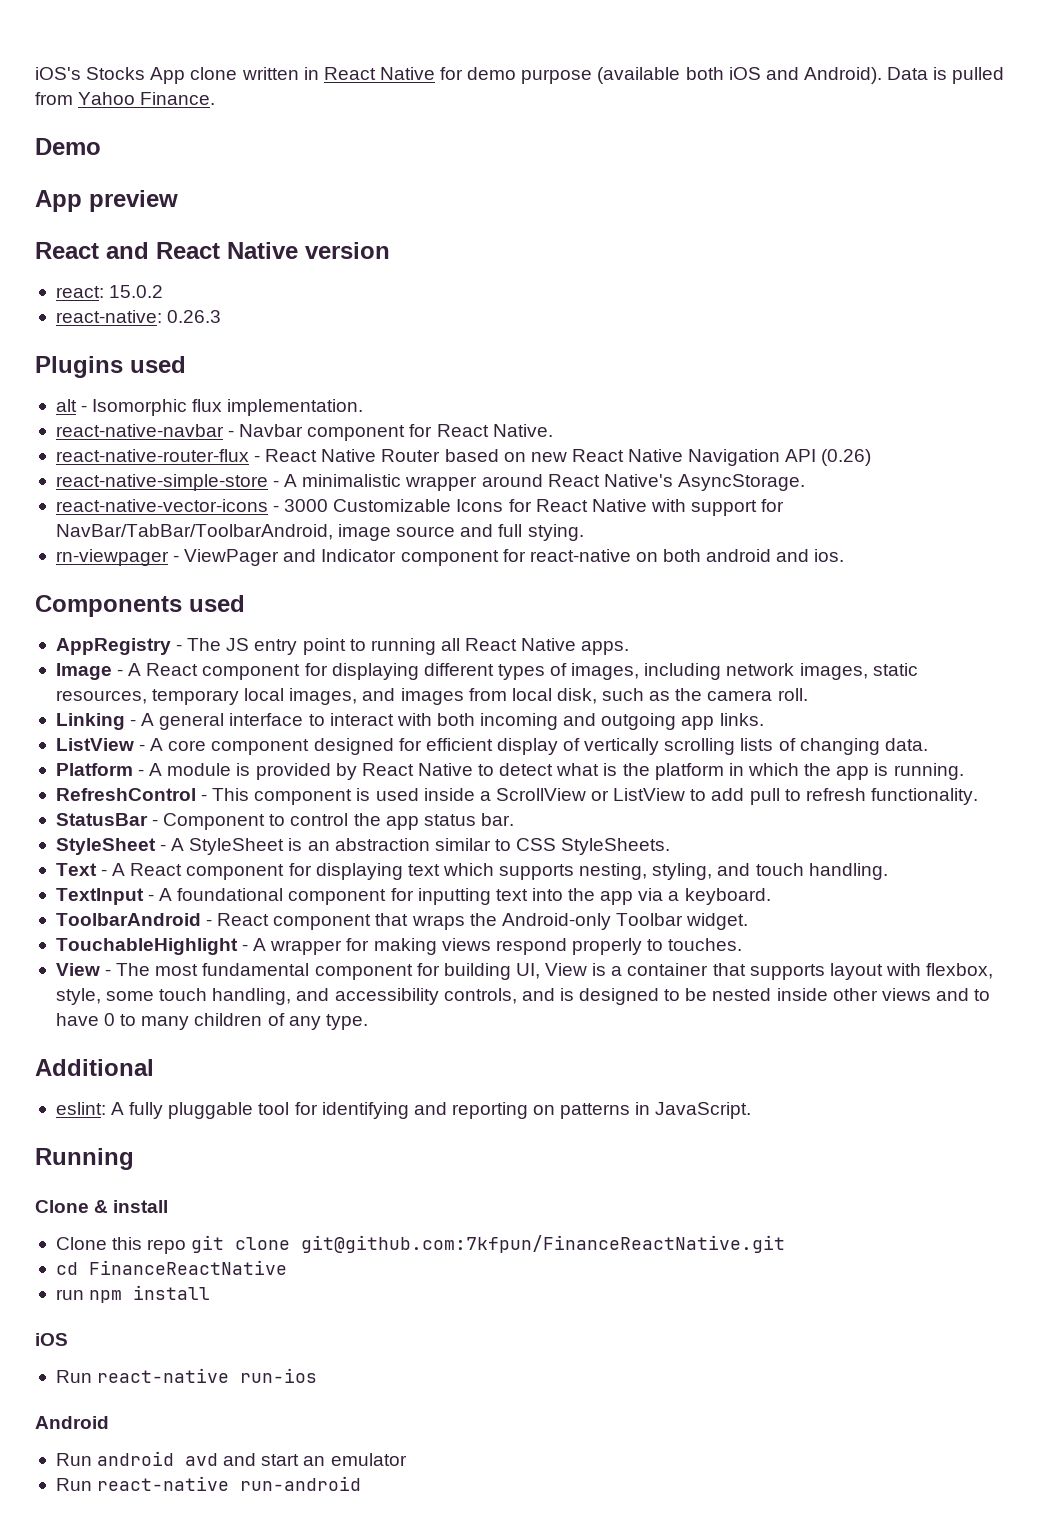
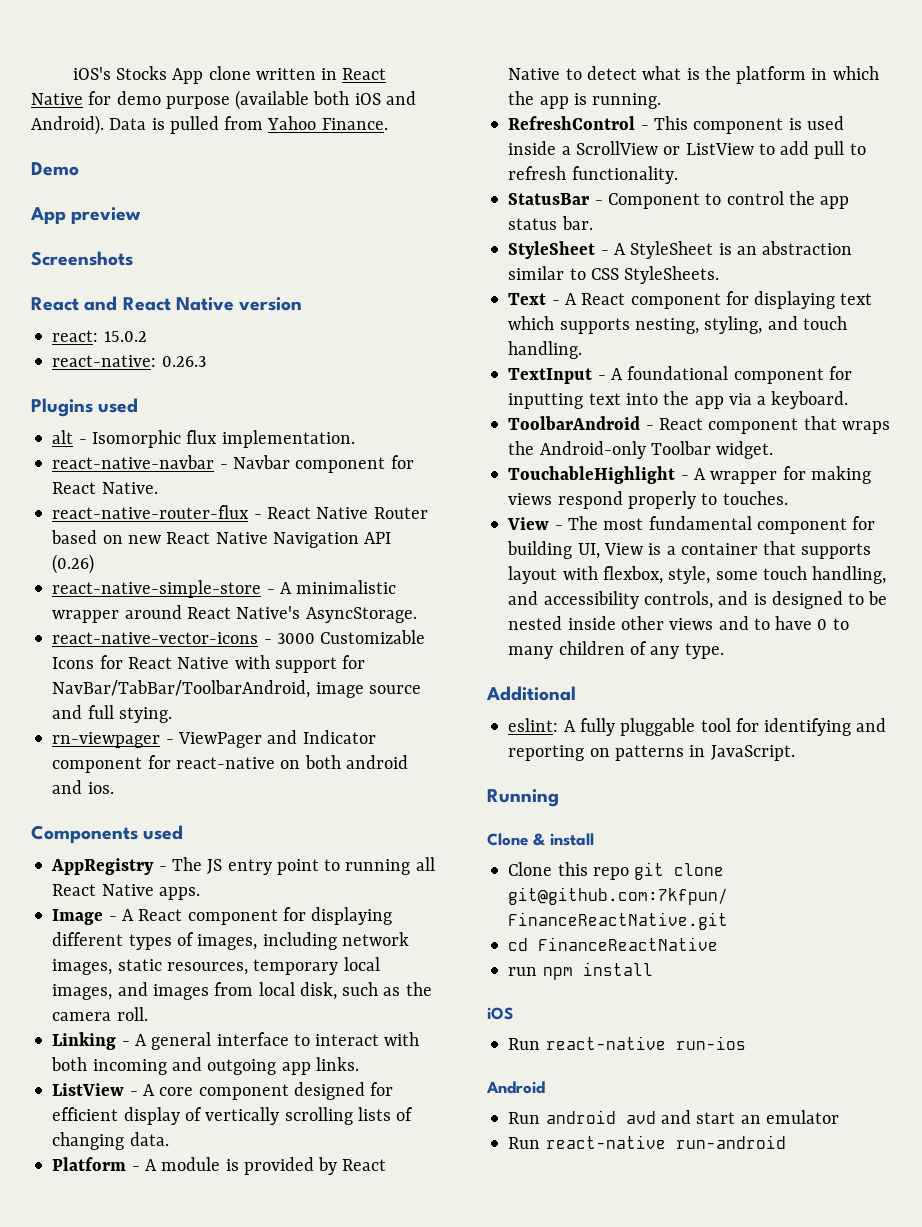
+ Screenshots

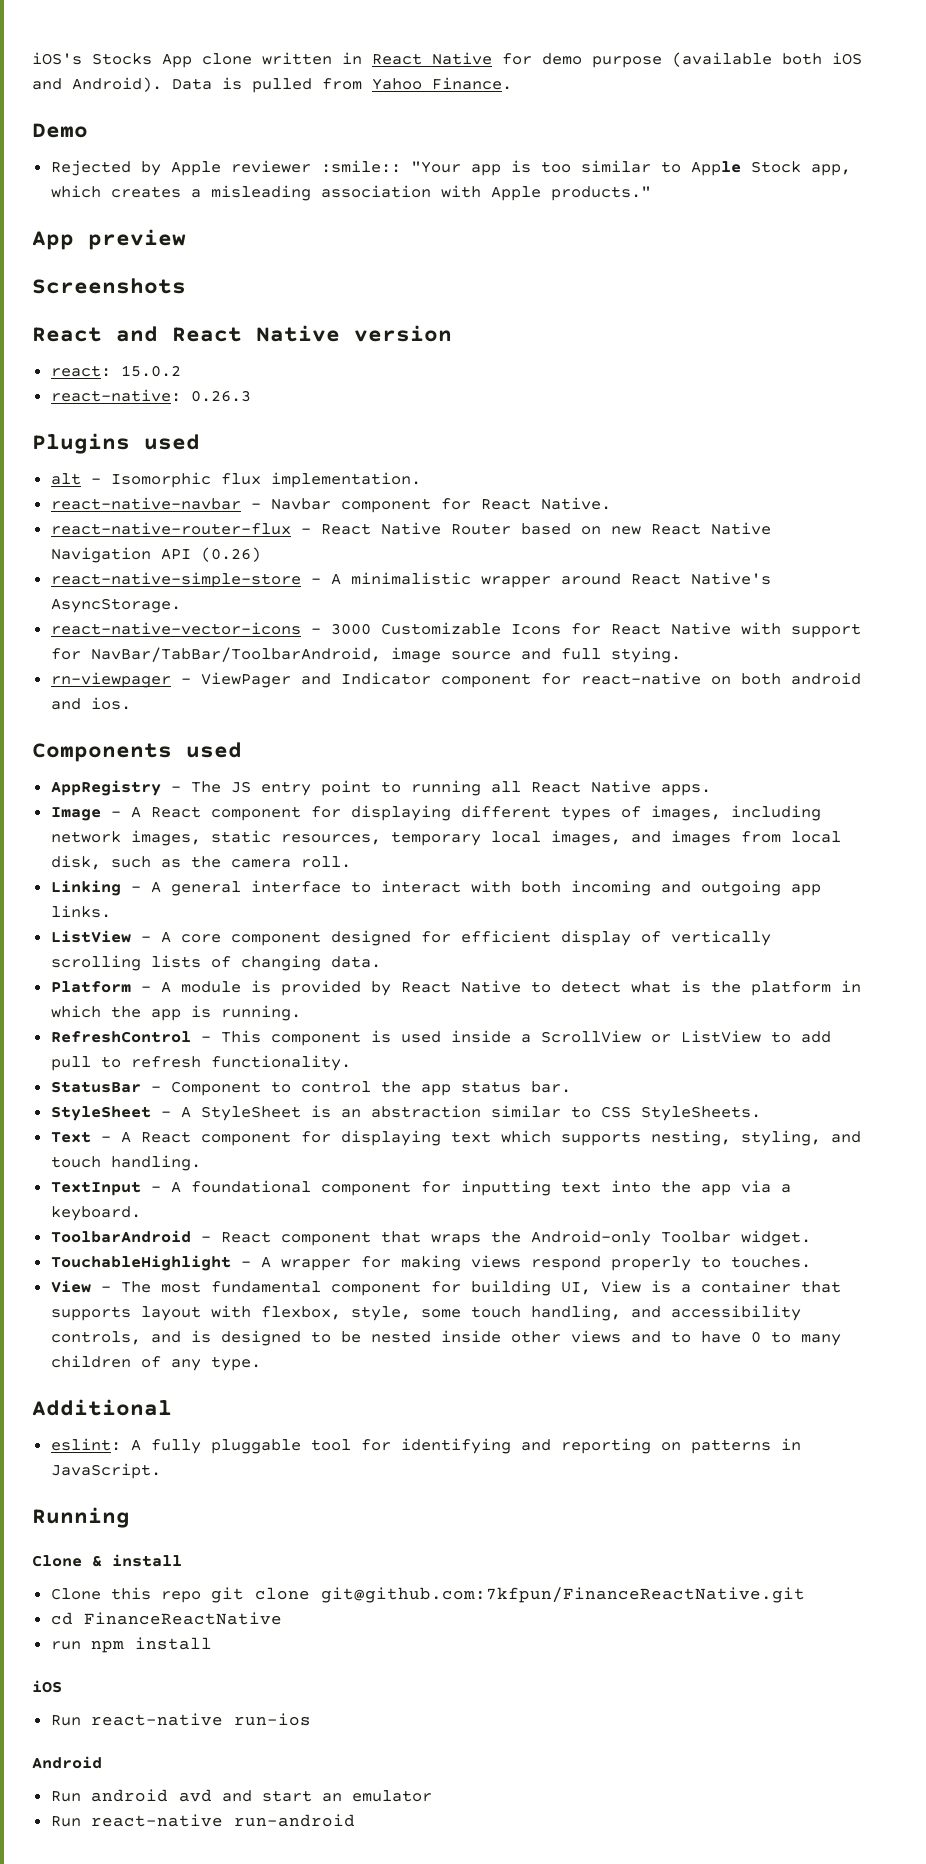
+ Rejected by Apple reviewer :smile:: "Your app is too similar to Apple Stock app, which creates a misleading association with Apple products."

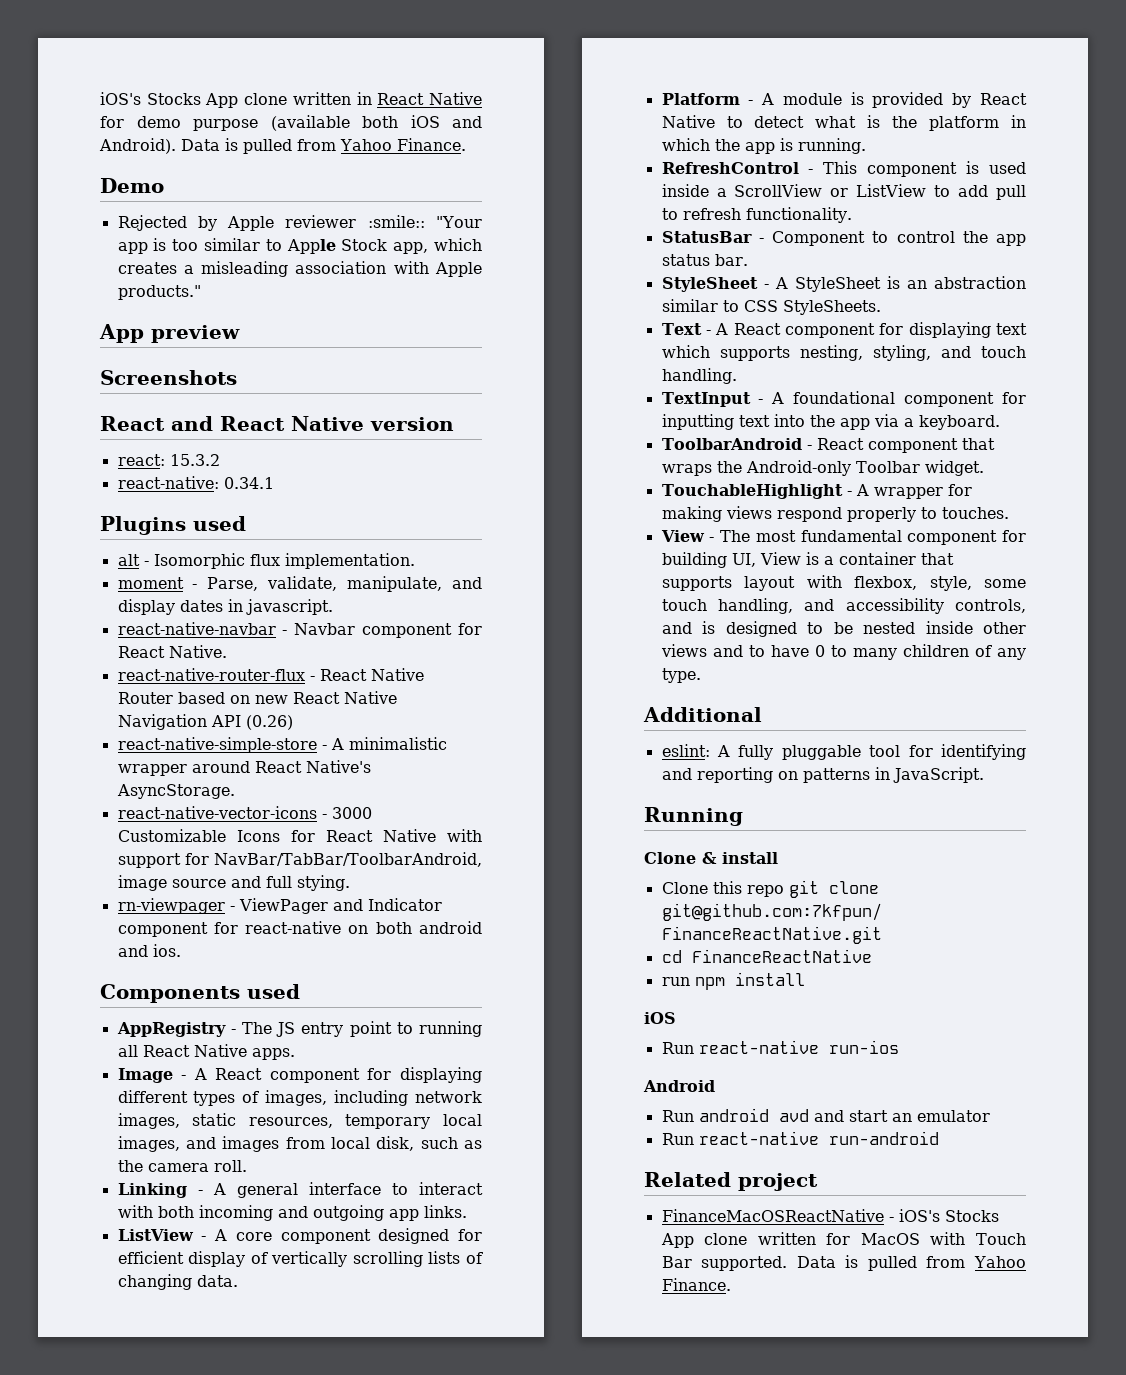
- react: 15.0.2
+ react: 15.3.2
- react-native: 0.26.3
+ react-native: 0.34.1
+ moment - Parse, validate, manipulate, and display dates in javascript.
+ Related project
+ FinanceMacOSReactNative - iOS's Stocks App clone written for MacOS with Touch Bar supported. Data is pulled from Yahoo Finance.

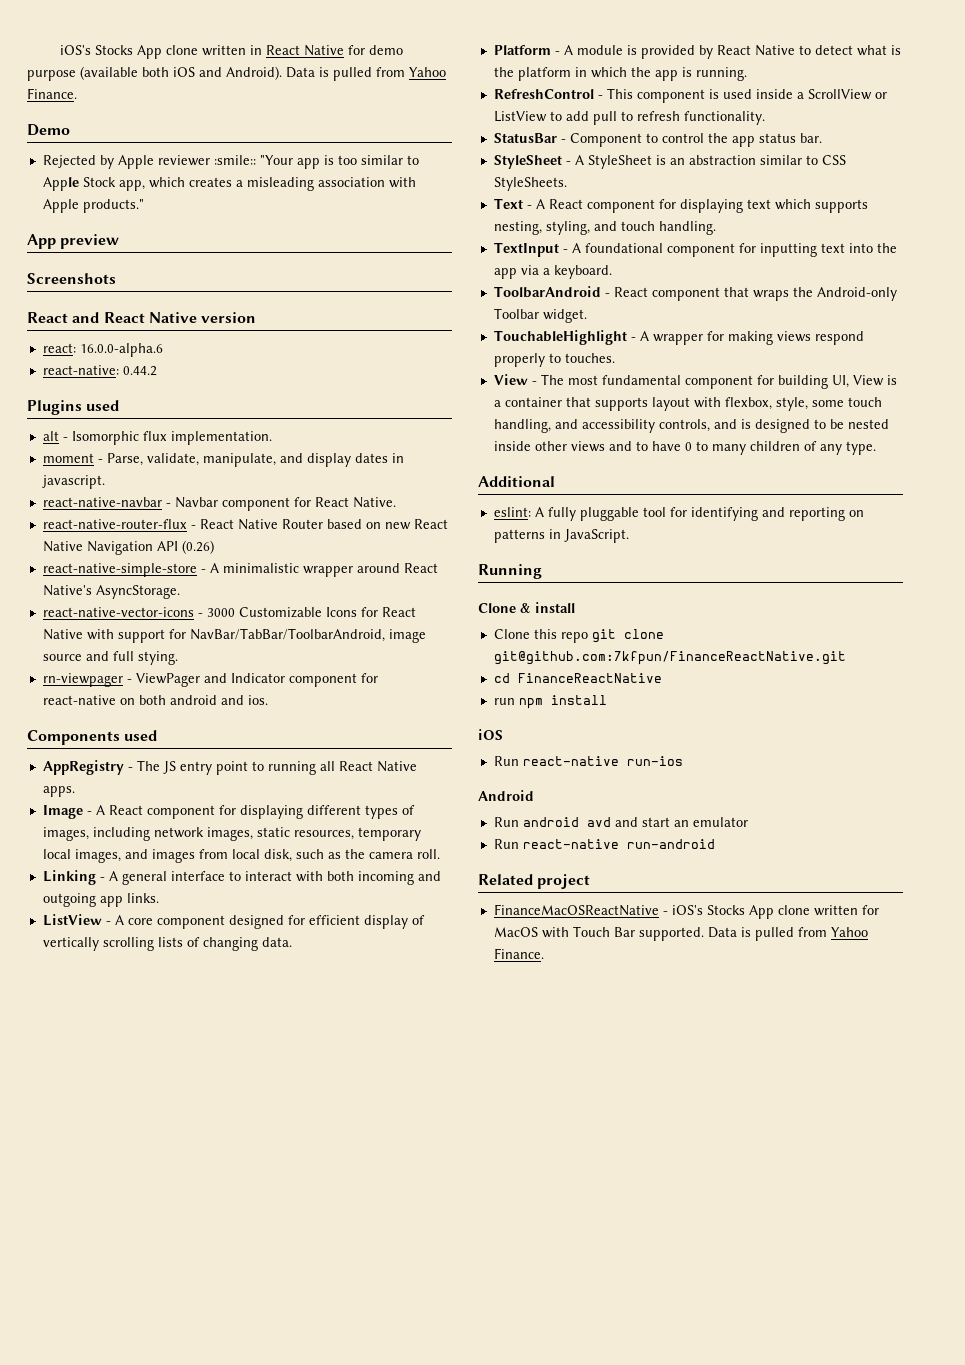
- react: 15.3.2
+ react: 16.0.0-alpha.6
- react-native: 0.34.1
+ react-native: 0.44.2

